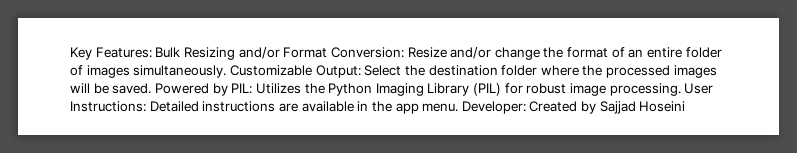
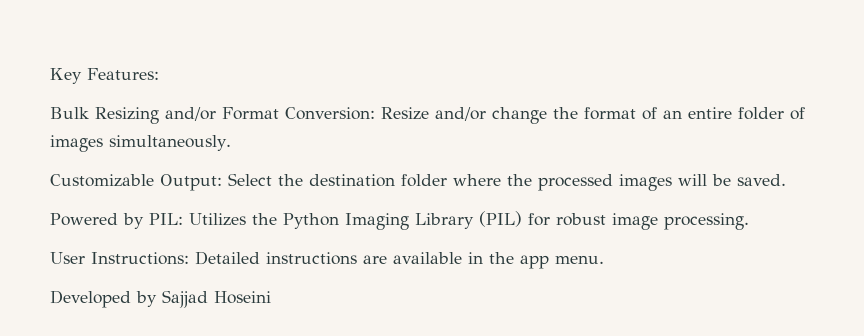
- Key Features: Bulk Resizing and/or Format Conversion: Resize and/or change the format of an entire folder of images simultaneously. Customizable Output: Select the destination folder where the processed images will be saved. Powered by PIL: Utilizes the Python Imaging Library (PIL) for robust image processing. User Instructions: Detailed instructions are available in the app menu. Developer: Created by Sajjad Hoseini
+ Key Features:
+ Bulk Resizing and/or Format Conversion: Resize and/or change the format of an entire folder of images simultaneously.
+ Customizable Output: Select the destination folder where the processed images will be saved.
+ Powered by PIL: Utilizes the Python Imaging Library (PIL) for robust image processing.
+ User Instructions: Detailed instructions are available in the app menu.
+ Developed by Sajjad Hoseini

